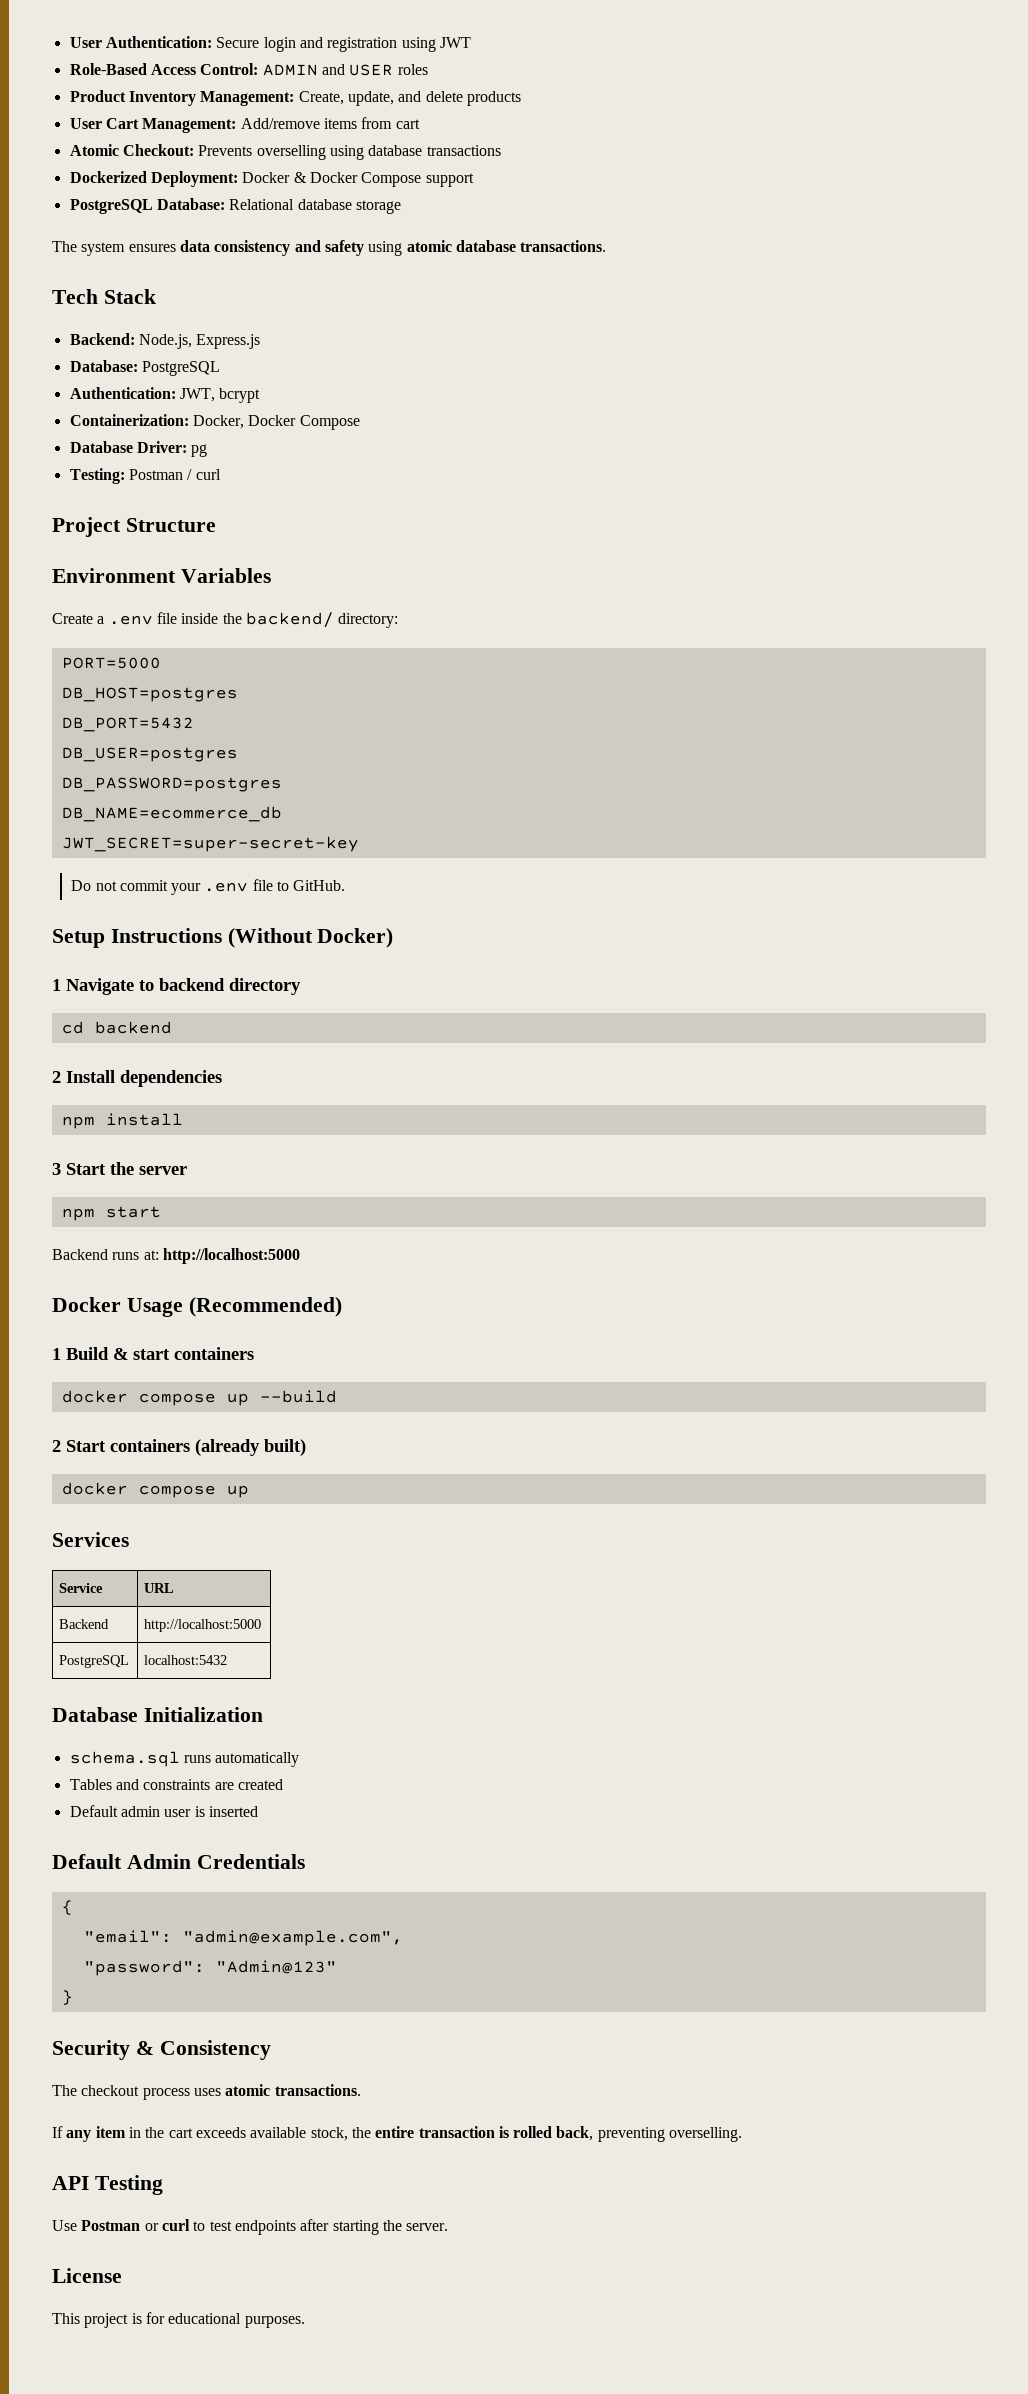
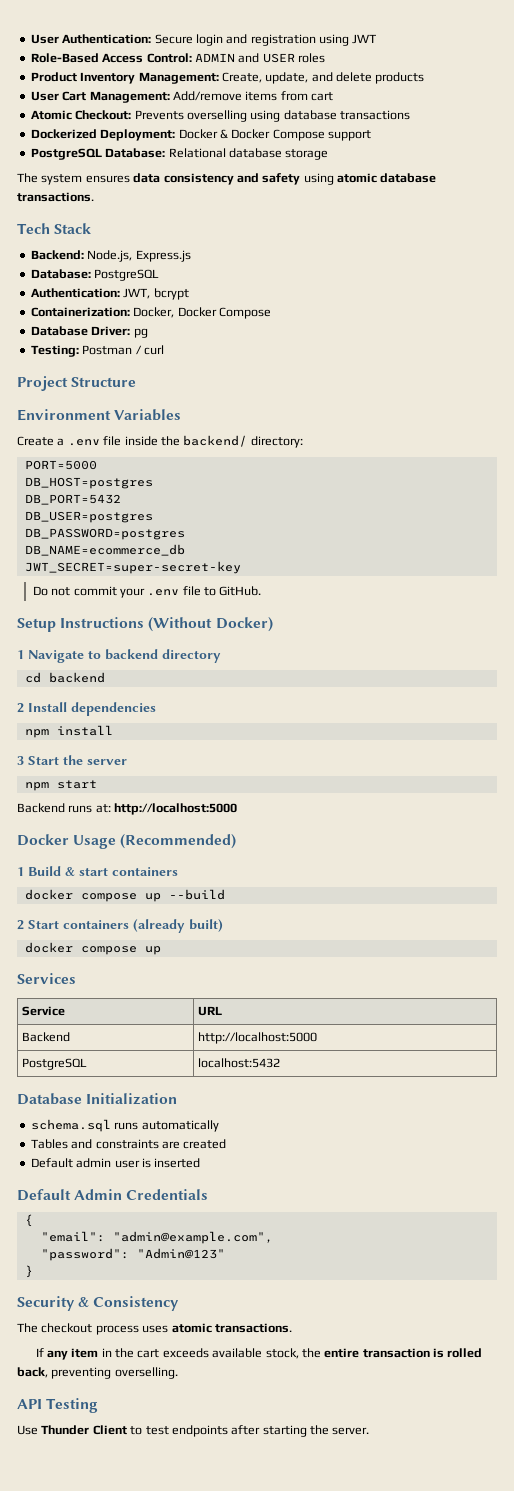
- Use Postman or curl to test endpoints after starting the server.
+ Use Thunder Client to test endpoints after starting the server.
- License
- This project is for educational purposes.

